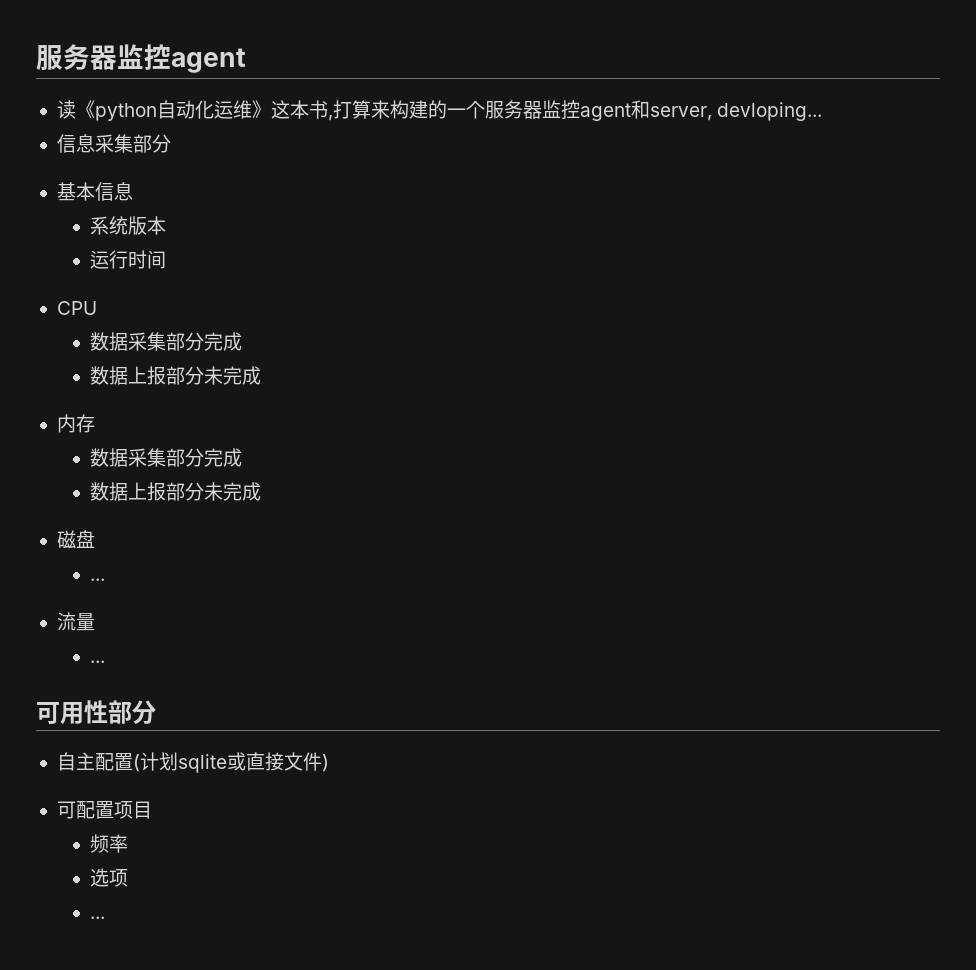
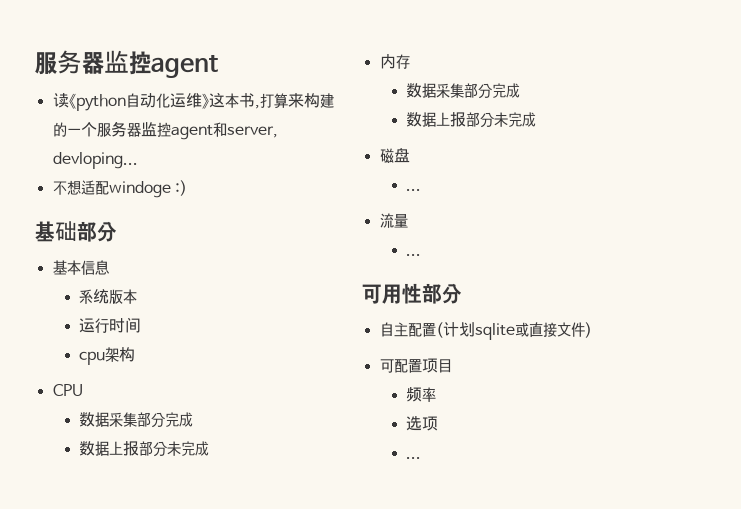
- 信息采集部分
+ 不想适配windoge :)
+ 基础部分
+ cpu架构

